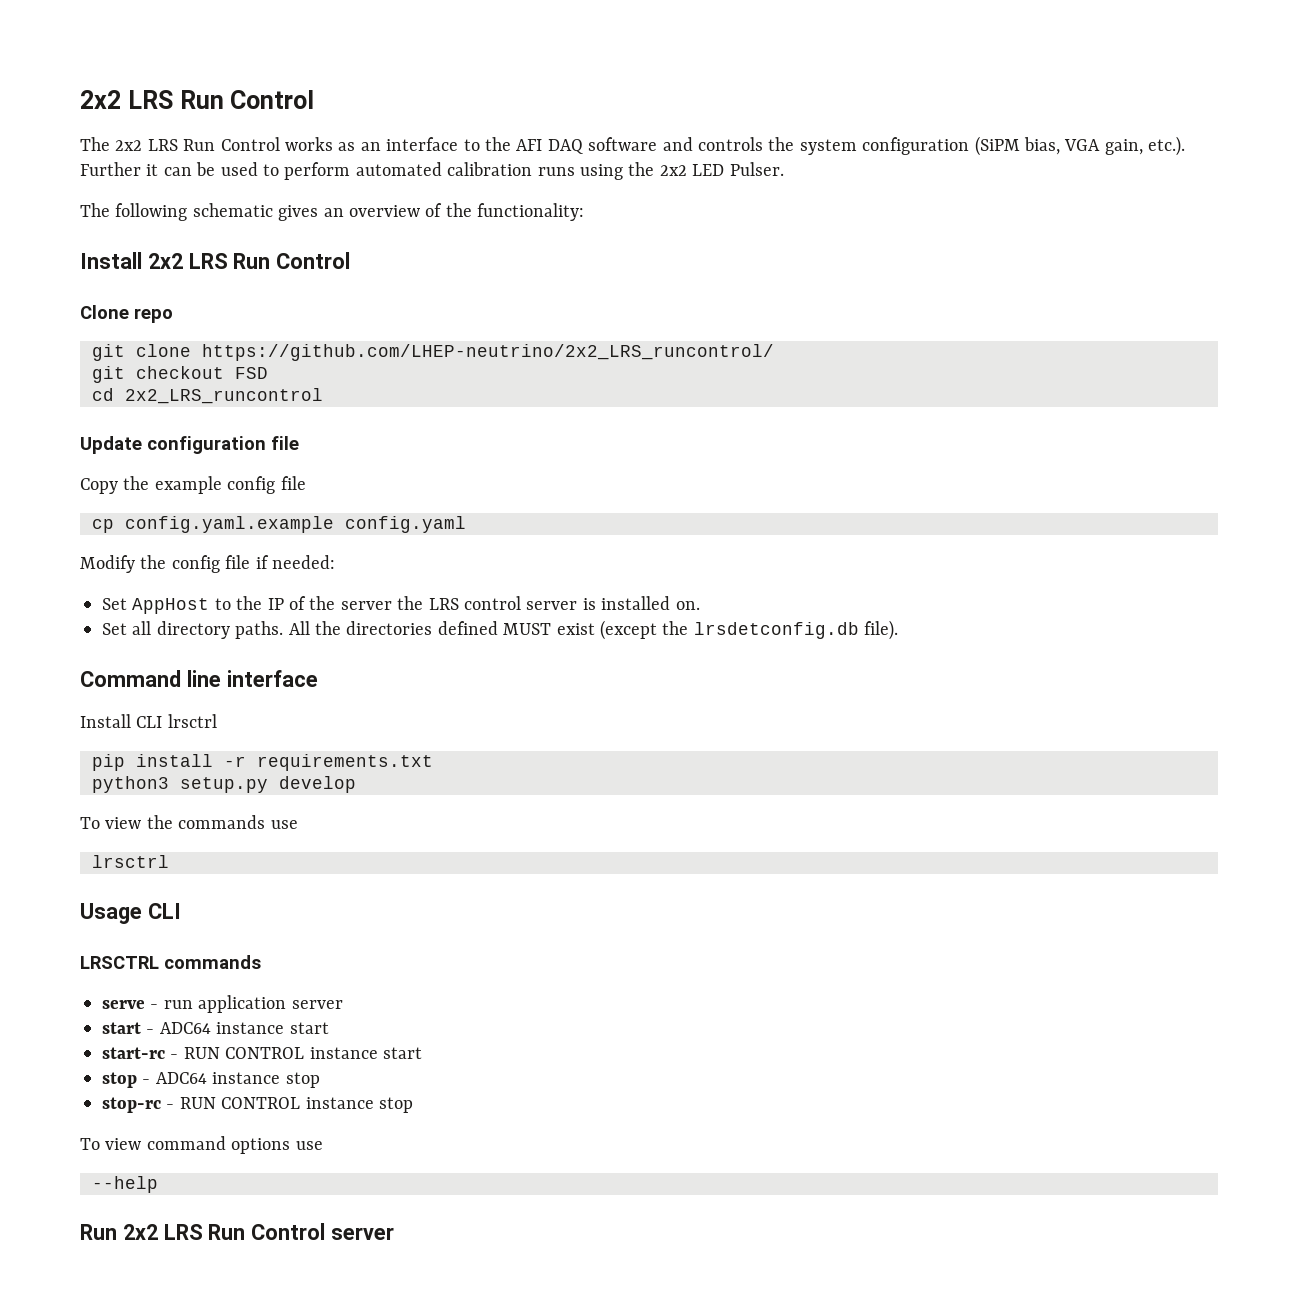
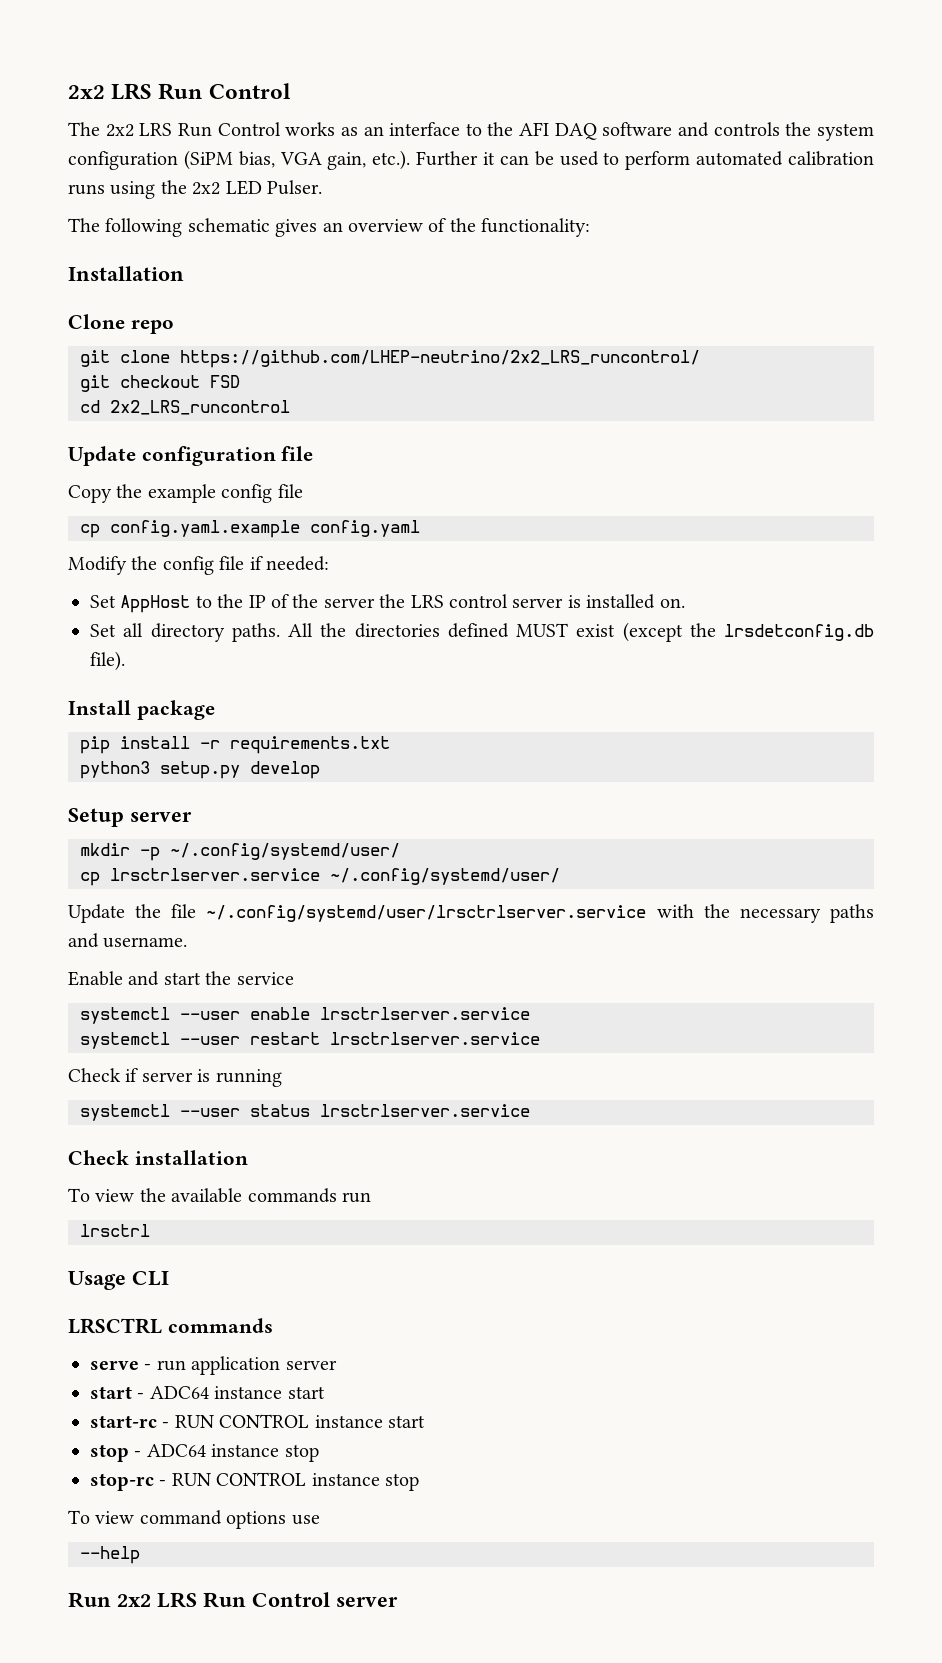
- Install 2x2 LRS Run Control
+ Installation
- Command line interface
- Install CLI lrsctrl
+ Install package
+ Setup server
+ mkdir -p ~/.config/systemd/user/
+ cp lrsctrlserver.service ~/.config/systemd/user/
+ Update the file ~/.config/systemd/user/lrsctrlserver.service with the necessary paths and username.
+ Enable and start the service
+ systemctl --user enable lrsctrlserver.service
+ systemctl --user restart lrsctrlserver.service
+ Check if server is running
+ systemctl --user status lrsctrlserver.service
+ Check installation
- To view the commands use
+ To view the available commands run

